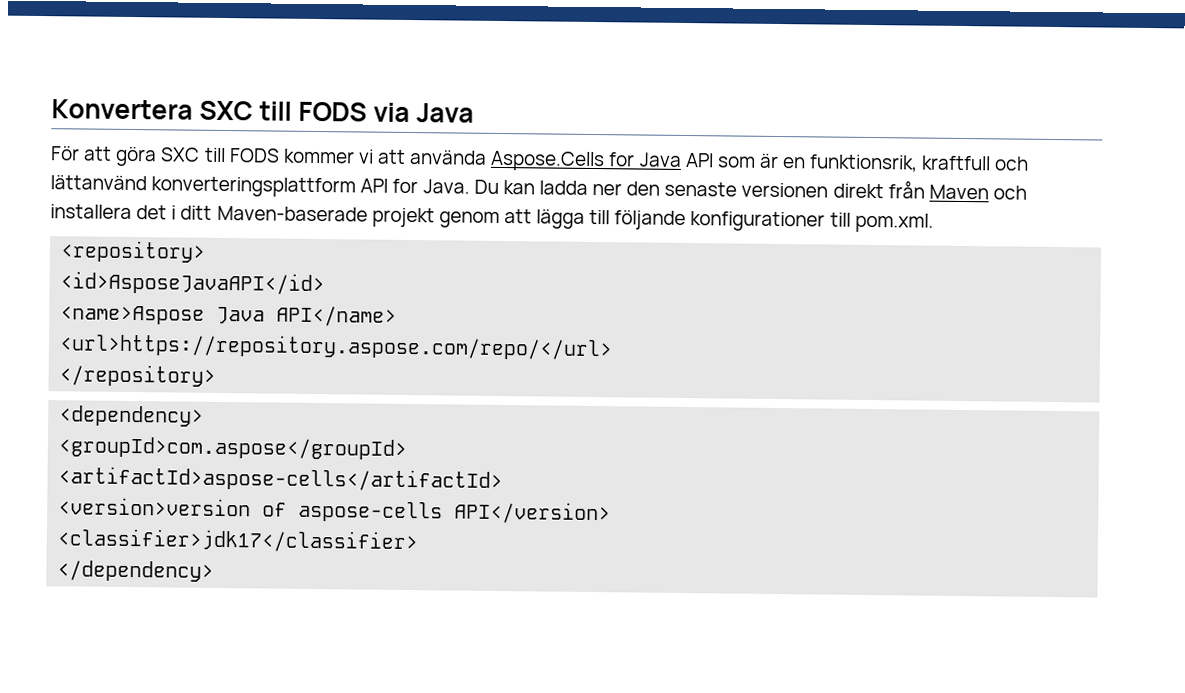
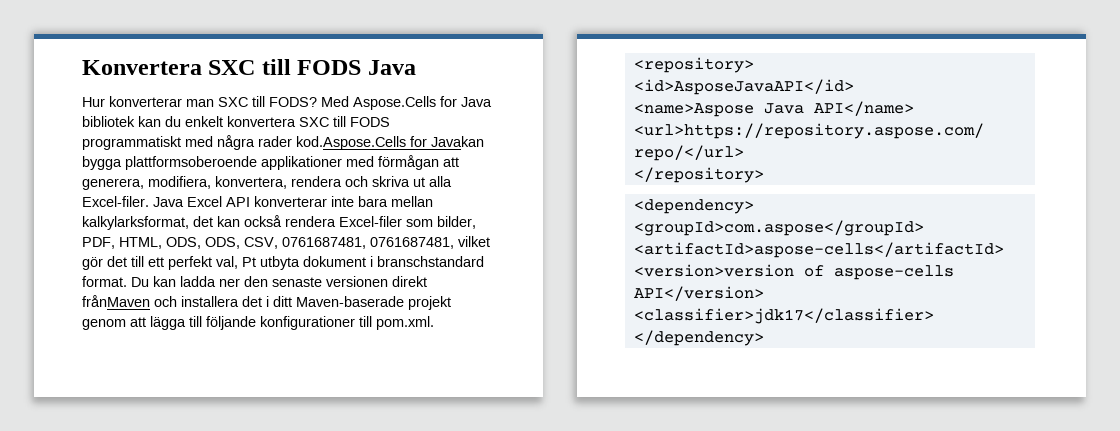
- Konvertera SXC till FODS via Java
+ Konvertera SXC till FODS Java
- För att göra SXC till FODS kommer vi att använda Aspose.Cells for Java API som är en funktionsrik, kraftfull och lättanvänd konverteringsplattform API for Java.
+ Hur konverterar man SXC till FODS? Med Aspose.Cells for Java bibliotek kan du enkelt konvertera SXC till FODS programmatiskt med några rader kod.Aspose.Cells for Javakan bygga plattformsoberoende applikationer med förmågan att generera, modifiera, konvertera, rendera och skriva ut alla Excel-filer. Java Excel API konverterar inte bara mellan kalkylarksformat, det kan också rendera Excel-filer som bilder, PDF, HTML, ODS, ODS, CSV, 0761687481, 0761687481, vilket gör det till ett perfekt val, Pt utbyta dokument i branschstandard format.
- Du kan ladda ner den senaste versionen direkt från Maven och installera det i ditt Maven-baserade projekt genom att lägga till följande konfigurationer till pom.xml.
+ Du kan ladda ner den senaste versionen direkt frånMaven och installera det i ditt Maven-baserade projekt genom att lägga till följande konfigurationer till pom.xml.

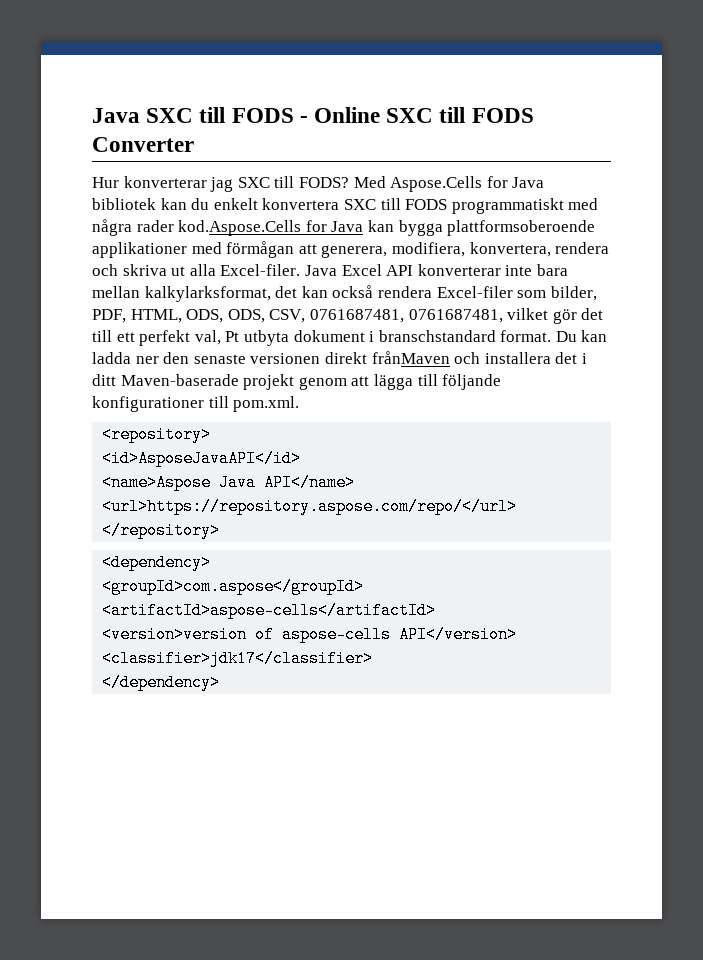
- Konvertera SXC till FODS Java
+ Java SXC till FODS - Online SXC till FODS Converter
- Hur konverterar man SXC till FODS?
+ Hur konverterar jag SXC till FODS?
- Med Aspose.Cells for Java bibliotek kan du enkelt konvertera SXC till FODS programmatiskt med några rader kod.Aspose.Cells for Javakan bygga plattformsoberoende applikationer med förmågan att generera, modifiera, konvertera, rendera och skriva ut alla Excel-filer.
+ Med Aspose.Cells for Java bibliotek kan du enkelt konvertera SXC till FODS programmatiskt med några rader kod.Aspose.Cells for Java kan bygga plattformsoberoende applikationer med förmågan att generera, modifiera, konvertera, rendera och skriva ut alla Excel-filer.

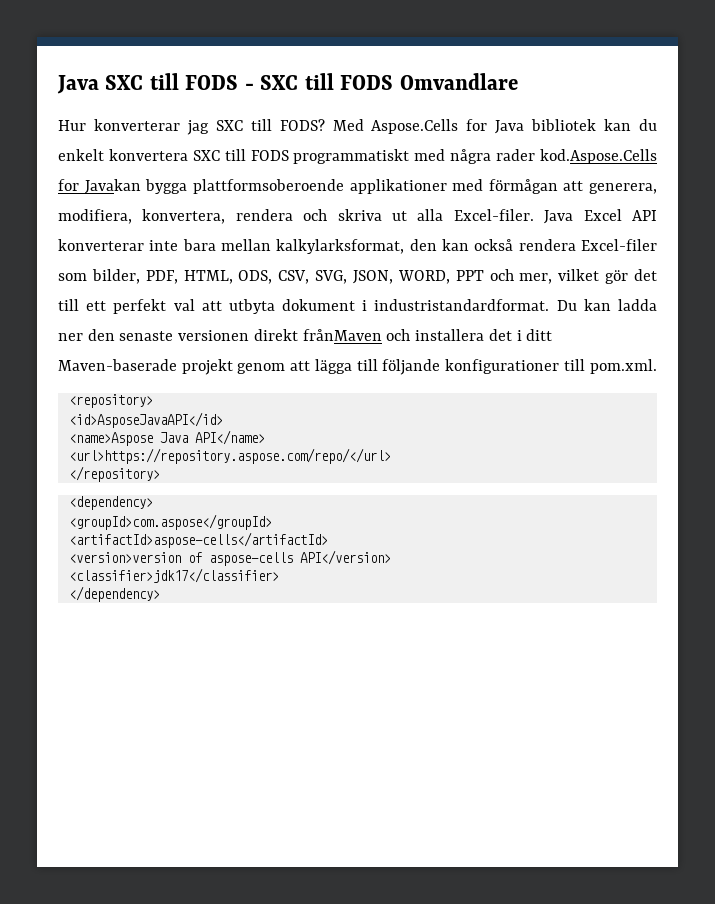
- Java SXC till FODS - Online SXC till FODS Converter
+ Java SXC till FODS - SXC till FODS Omvandlare
- Med Aspose.Cells for Java bibliotek kan du enkelt konvertera SXC till FODS programmatiskt med några rader kod.Aspose.Cells for Java kan bygga plattformsoberoende applikationer med förmågan att generera, modifiera, konvertera, rendera och skriva ut alla Excel-filer.
+ Med Aspose.Cells for Java bibliotek kan du enkelt konvertera SXC till FODS programmatiskt med några rader kod.Aspose.Cells for Javakan bygga plattformsoberoende applikationer med förmågan att generera, modifiera, konvertera, rendera och skriva ut alla Excel-filer.
- Java Excel API konverterar inte bara mellan kalkylarksformat, det kan också rendera Excel-filer som bilder, PDF, HTML, ODS, ODS, CSV, 0761687481, 0761687481, vilket gör det till ett perfekt val, Pt utbyta dokument i branschstandard format.
+ Java Excel API konverterar inte bara mellan kalkylarksformat, den kan också rendera Excel-filer som bilder, PDF, HTML, ODS, CSV, SVG, JSON, WORD, PPT och mer, vilket gör det till ett perfekt val att utbyta dokument i industristandardformat.

